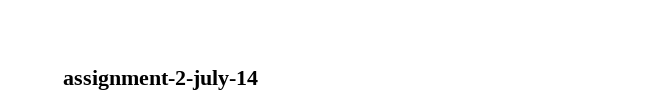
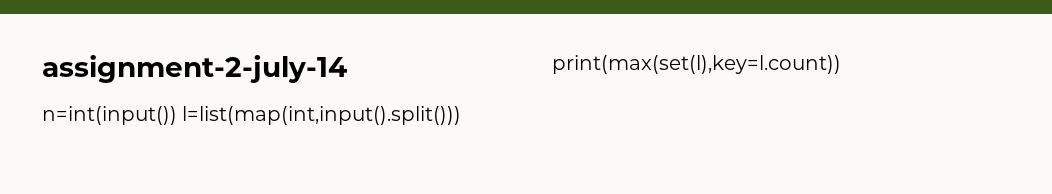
+ n=int(input()) l=list(map(int,input().split())) print(max(set(l),key=l.count))

